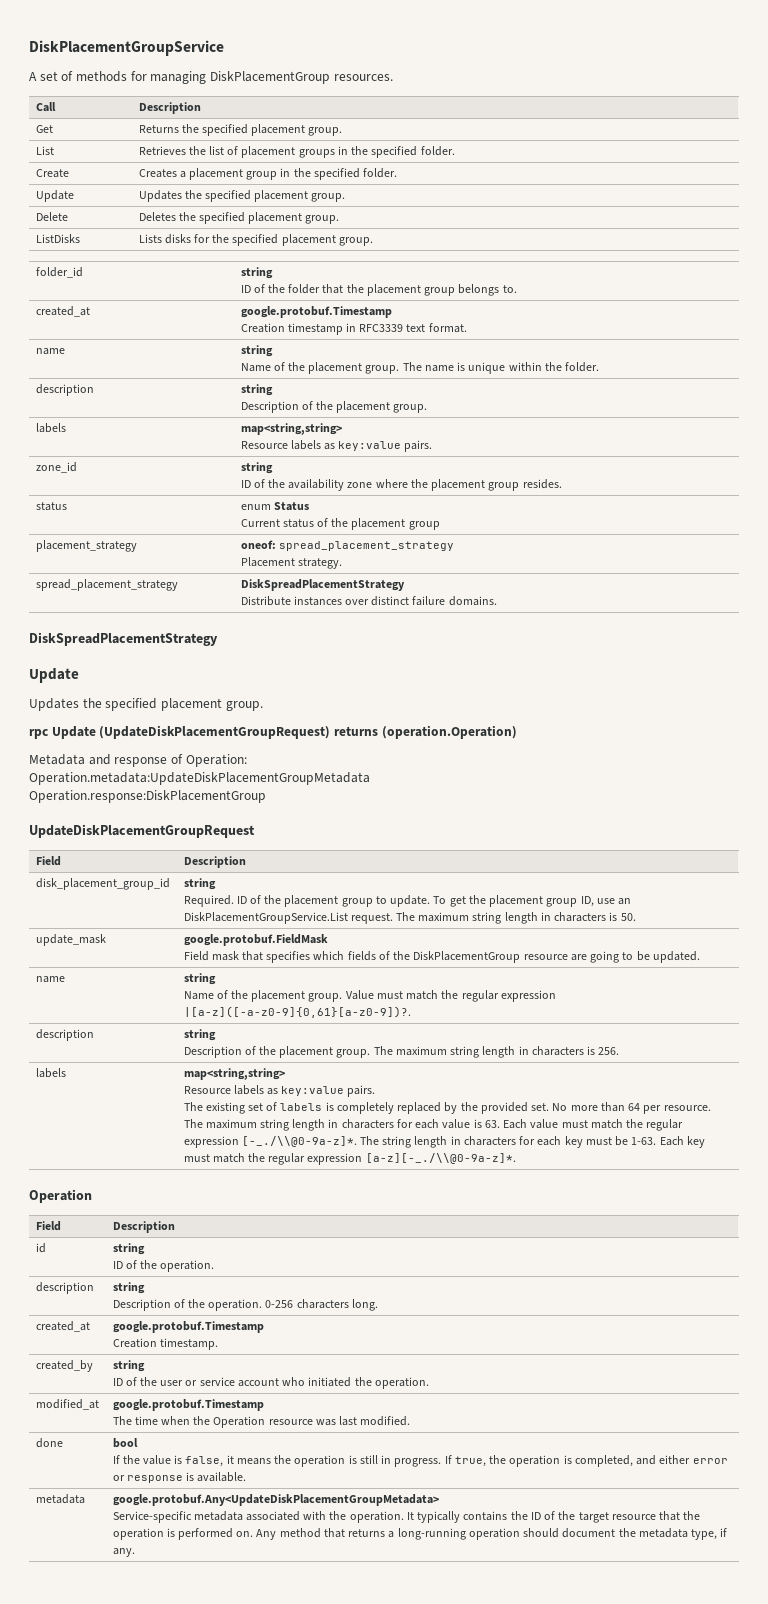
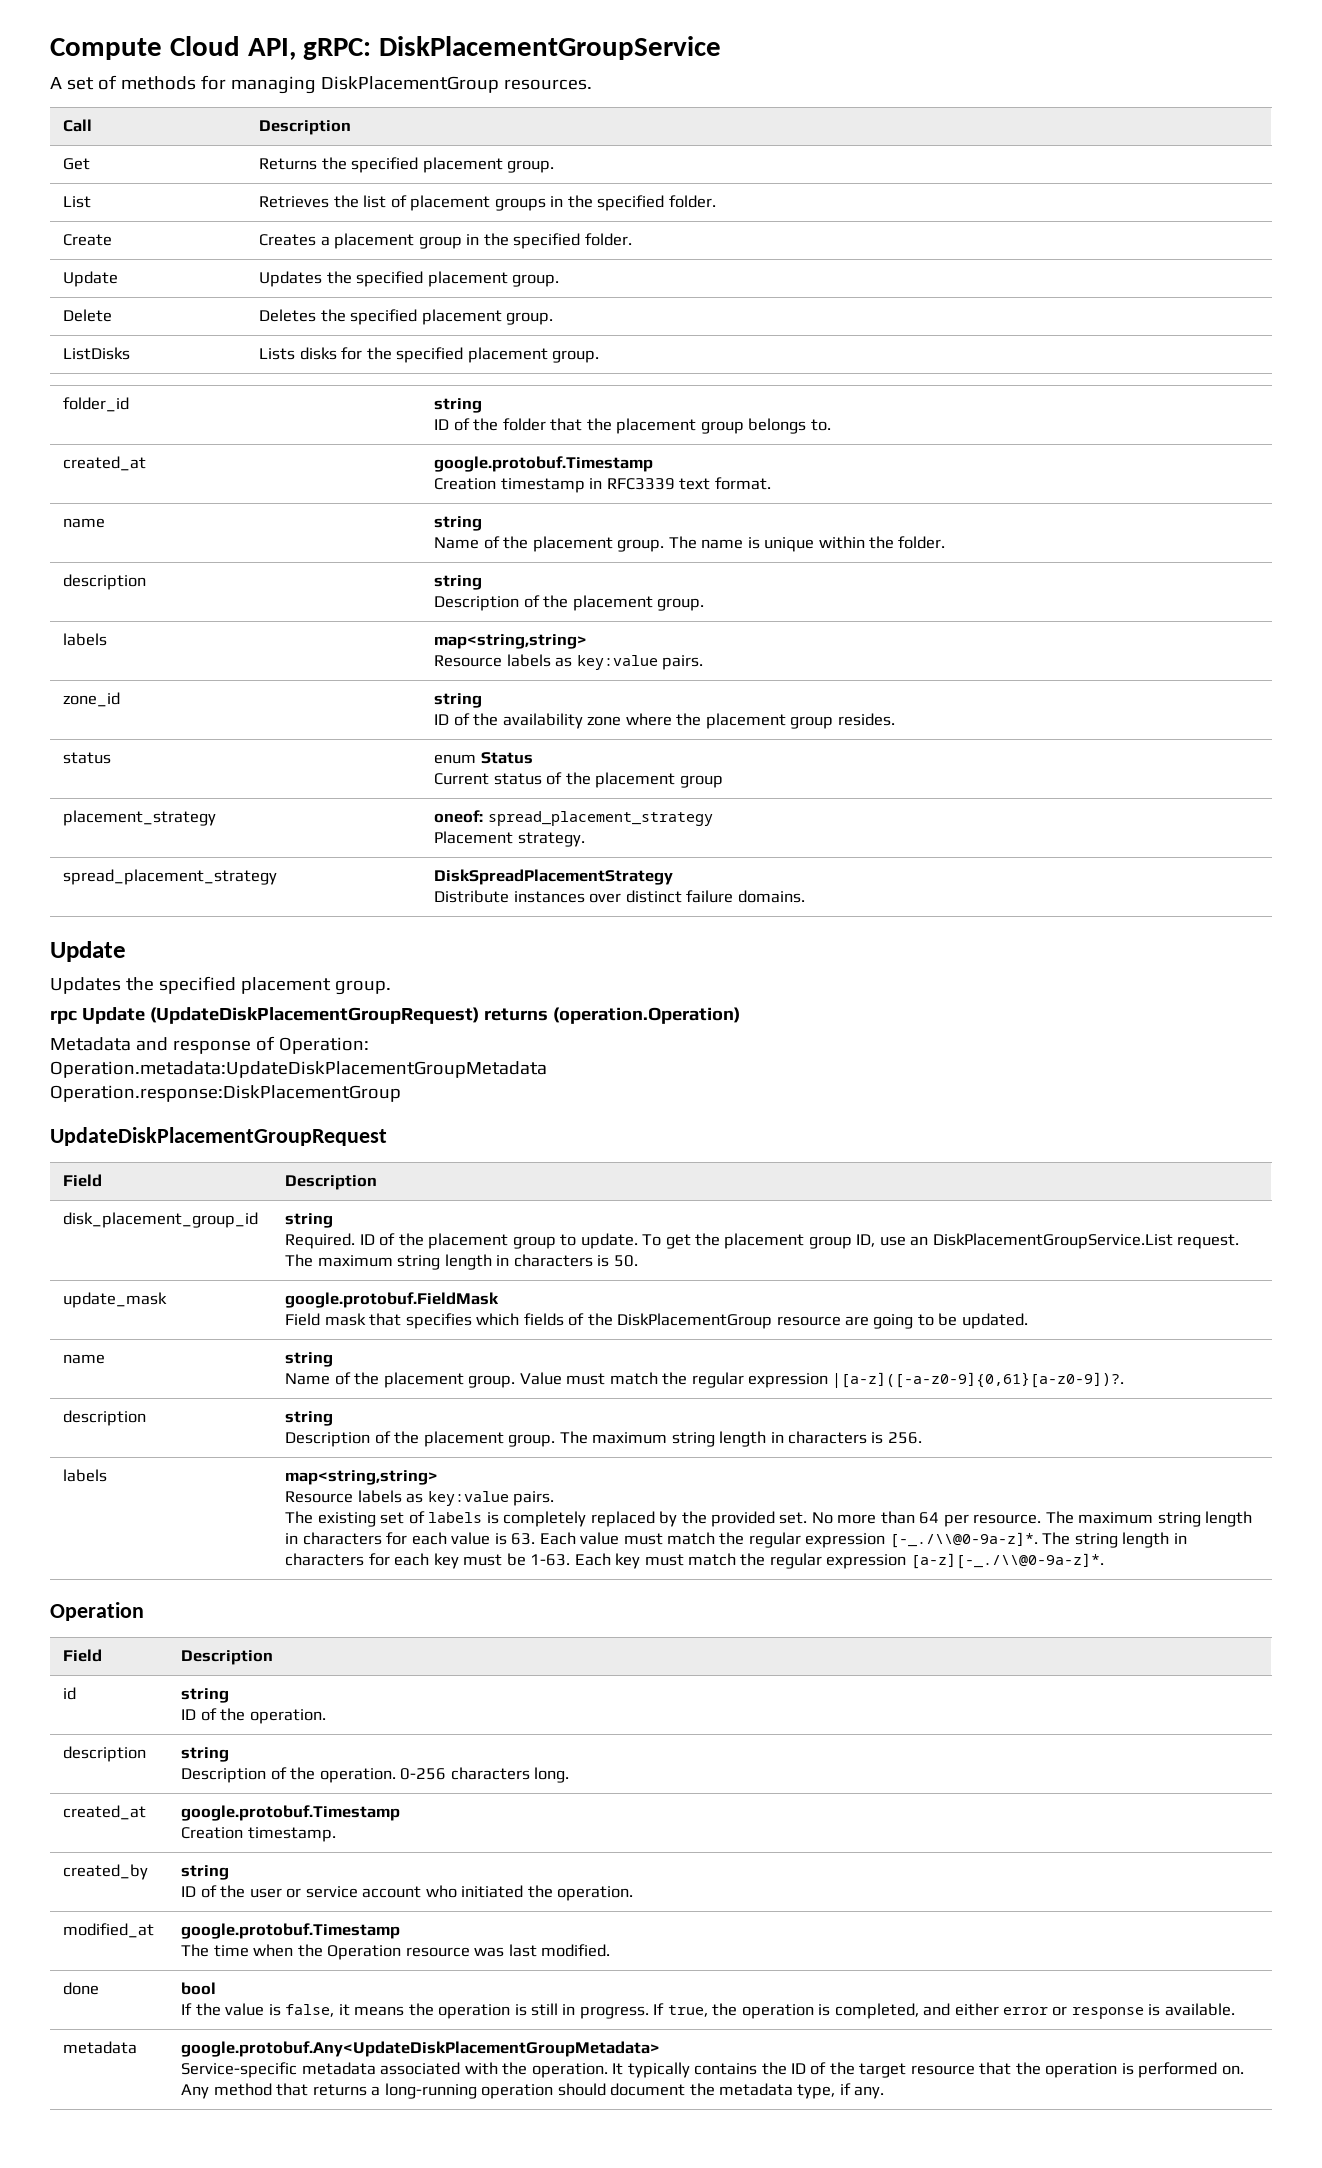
- DiskPlacementGroupService
+ Compute Cloud API, gRPC: DiskPlacementGroupService
  spread_placement_strategy | DiskSpreadPlacementStrategy
  Distribute instances over distinct failure domains.
- DiskSpreadPlacementStrategy

